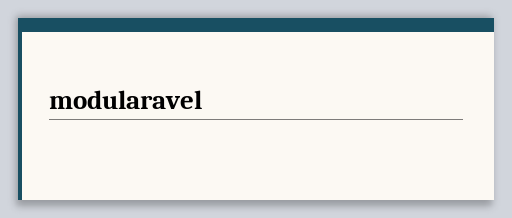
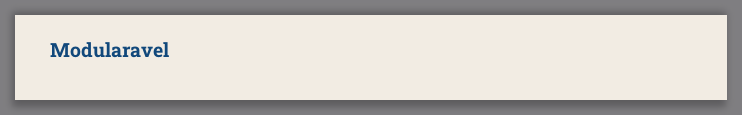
- modularavel
+ Modularavel

